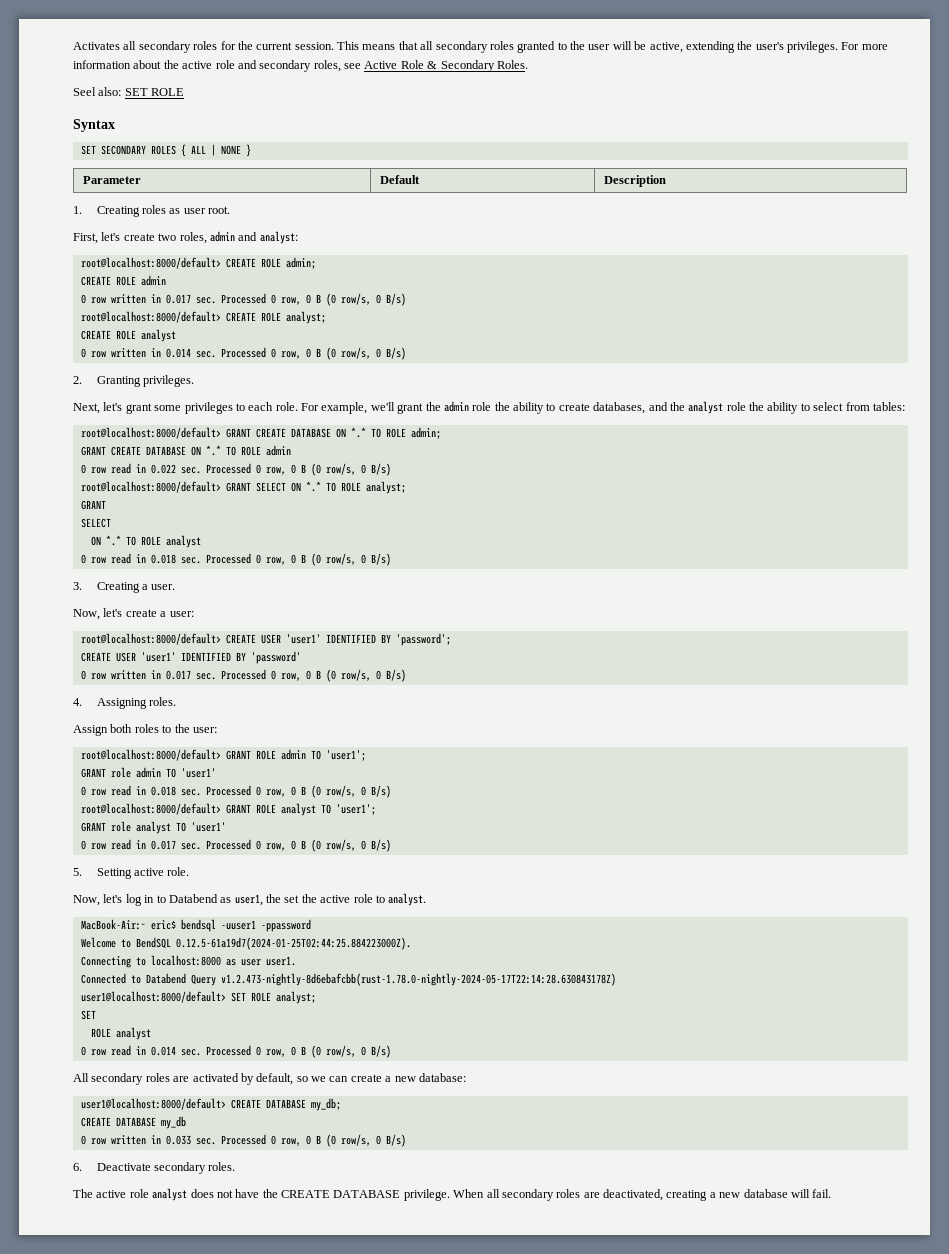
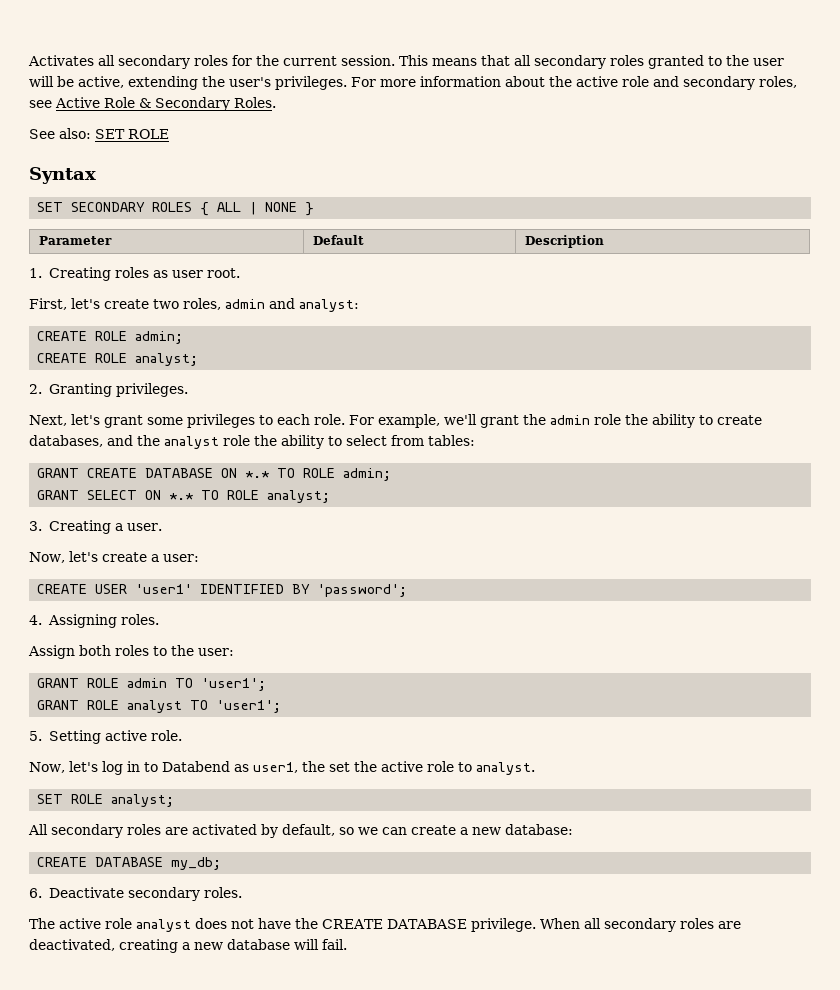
- Seel also: SET ROLE
+ See also: SET ROLE
- root@localhost:8000/default> CREATE ROLE admin;
+ CREATE ROLE admin;
- CREATE ROLE admin
- 0 row written in 0.017 sec. Processed 0 row, 0 B (0 row/s, 0 B/s)
- root@localhost:8000/default> CREATE ROLE analyst;
- CREATE ROLE analyst
- 0 row written in 0.014 sec. Processed 0 row, 0 B (0 row/s, 0 B/s)
+ CREATE ROLE analyst;
- root@localhost:8000/default> GRANT CREATE DATABASE ON *.* TO ROLE admin;
+ GRANT CREATE DATABASE ON *.* TO ROLE admin;
- GRANT CREATE DATABASE ON *.* TO ROLE admin
- 0 row read in 0.022 sec. Processed 0 row, 0 B (0 row/s, 0 B/s)
- root@localhost:8000/default> GRANT SELECT ON *.* TO ROLE analyst;
- GRANT
- SELECT
- ON *.* TO ROLE analyst
- 0 row read in 0.018 sec. Processed 0 row, 0 B (0 row/s, 0 B/s)
+ GRANT SELECT ON *.* TO ROLE analyst;
- root@localhost:8000/default> CREATE USER 'user1' IDENTIFIED BY 'password';
+ CREATE USER 'user1' IDENTIFIED BY 'password';
- CREATE USER 'user1' IDENTIFIED BY 'password'
- 0 row written in 0.017 sec. Processed 0 row, 0 B (0 row/s, 0 B/s)
- root@localhost:8000/default> GRANT ROLE admin TO 'user1';
+ GRANT ROLE admin TO 'user1';
- GRANT role admin TO 'user1'
- 0 row read in 0.018 sec. Processed 0 row, 0 B (0 row/s, 0 B/s)
- root@localhost:8000/default> GRANT ROLE analyst TO 'user1';
- GRANT role analyst TO 'user1'
- 0 row read in 0.017 sec. Processed 0 row, 0 B (0 row/s, 0 B/s)
+ GRANT ROLE analyst TO 'user1';
- MacBook-Air:~ eric$ bendsql -uuser1 -ppassword
- Welcome to BendSQL 0.12.5-61a19d7(2024-01-25T02:44:25.884223000Z).
- Connecting to localhost:8000 as user user1.
- Connected to Databend Query v1.2.473-nightly-8d6ebafcbb(rust-1.78.0-nightly-2024-05-17T22:14:28.630843178Z)
- user1@localhost:8000/default> SET ROLE analyst;
- SET
- ROLE analyst
- 0 row read in 0.014 sec. Processed 0 row, 0 B (0 row/s, 0 B/s)
+ SET ROLE analyst;
- user1@localhost:8000/default> CREATE DATABASE my_db;
+ CREATE DATABASE my_db;
- CREATE DATABASE my_db
- 0 row written in 0.033 sec. Processed 0 row, 0 B (0 row/s, 0 B/s)

